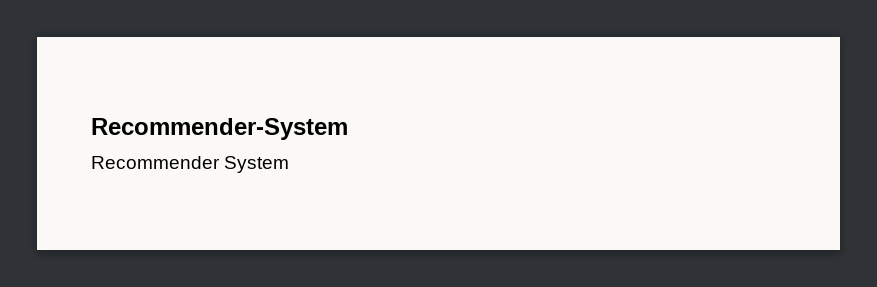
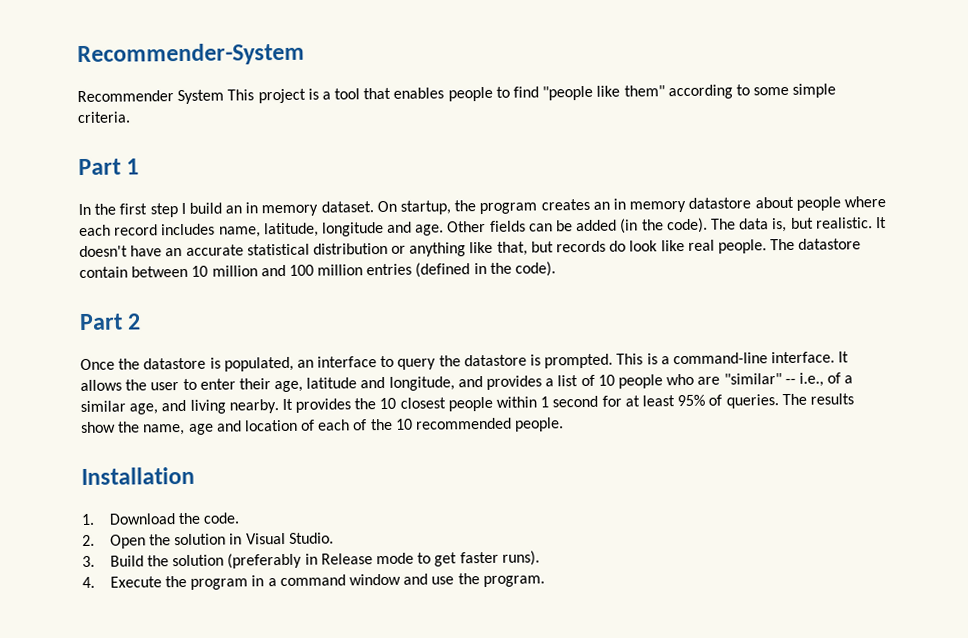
- Recommender System
+ Recommender System This project is a tool that enables people to find "people like them" according to some simple criteria.
+ Part 1
+ In the first step I build an in memory dataset. On startup, the program creates an in memory datastore about people where each record includes name, latitude, longitude and age. Other fields can be added (in the code). The data is, but realistic. It doesn't have an accurate statistical distribution or anything like that, but records do look like real people. The datastore contain between 10 million and 100 million entries (defined in the code).
+ Part 2
+ Once the datastore is populated, an interface to query the datastore is prompted. This is a command-line interface. It allows the user to enter their age, latitude and longitude, and provides a list of 10 people who are "similar" -- i.e., of a similar age, and living nearby. It provides the 10 closest people within 1 second for at least 95% of queries. The results show the name, age and location of each of the 10 recommended people.
+ Installation
+ 1. Download the code.
+ 2. Open the solution in Visual Studio.
+ 3. Build the solution (preferably in Release mode to get faster runs).
+ 4. Execute the program in a command window and use the program.

